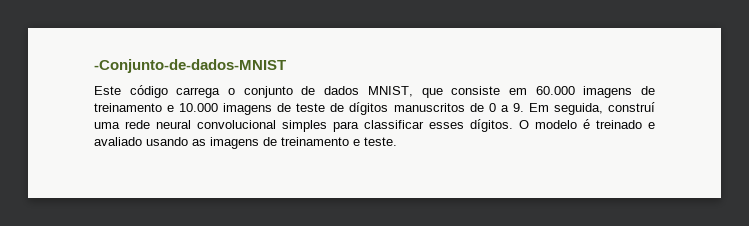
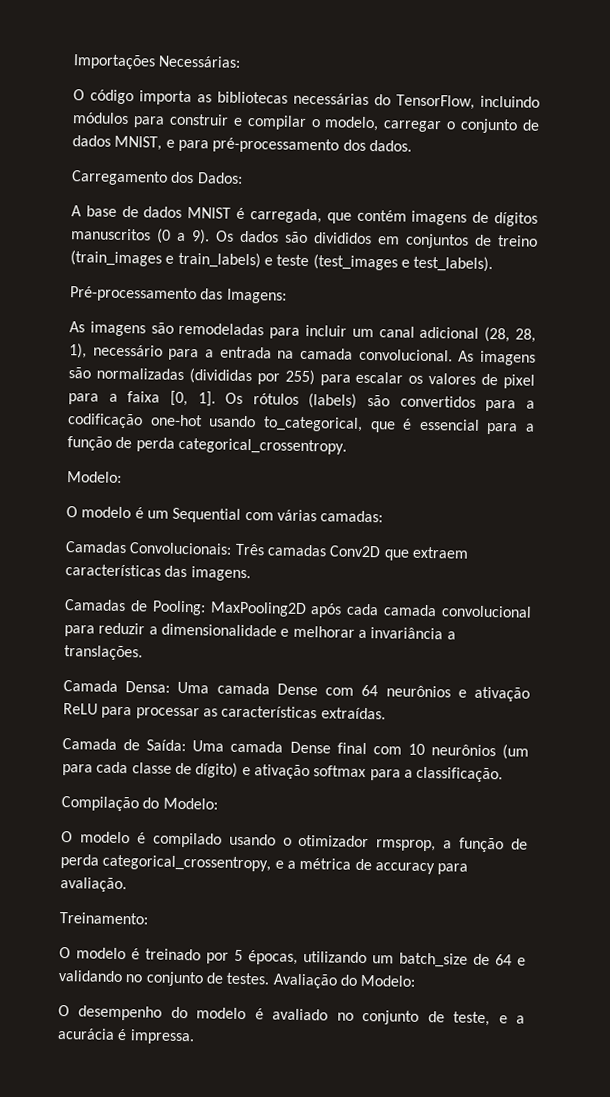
- -Conjunto-de-dados-MNIST
- Este código carrega o conjunto de dados MNIST, que consiste em 60.000 imagens de treinamento e 10.000 imagens de teste de dígitos manuscritos de 0 a 9. Em seguida, construí uma rede neural convolucional simples para classificar esses dígitos. O modelo é treinado e avaliado usando as imagens de treinamento e teste.
+ Importações Necessárias:
+ O código importa as bibliotecas necessárias do TensorFlow, incluindo módulos para construir e compilar o modelo, carregar o conjunto de dados MNIST, e para pré-processamento dos dados.
+ Carregamento dos Dados:
+ A base de dados MNIST é carregada, que contém imagens de dígitos manuscritos (0 a 9). Os dados são divididos em conjuntos de treino (train_images e train_labels) e teste (test_images e test_labels).
+ Pré-processamento das Imagens:
+ As imagens são remodeladas para incluir um canal adicional (28, 28, 1), necessário para a entrada na camada convolucional. As imagens são normalizadas (divididas por 255) para escalar os valores de pixel para a faixa [0, 1]. Os rótulos (labels) são convertidos para a codificação one-hot usando to_categorical, que é essencial para a função de perda categorical_crossentropy.
+ Modelo:
+ O modelo é um Sequential com várias camadas:
+ Camadas Convolucionais: Três camadas Conv2D que extraem características das imagens.
+ Camadas de Pooling: MaxPooling2D após cada camada convolucional para reduzir a dimensionalidade e melhorar a invariância a translações.
+ Camada Densa: Uma camada Dense com 64 neurônios e ativação ReLU para processar as características extraídas.
+ Camada de Saída: Uma camada Dense final com 10 neurônios (um para cada classe de dígito) e ativação softmax para a classificação.
+ Compilação do Modelo:
+ O modelo é compilado usando o otimizador rmsprop, a função de perda categorical_crossentropy, e a métrica de accuracy para avaliação.
+ Treinamento:
+ O modelo é treinado por 5 épocas, utilizando um batch_size de 64 e validando no conjunto de testes. Avaliação do Modelo:
+ O desempenho do modelo é avaliado no conjunto de teste, e a acurácia é impressa.

